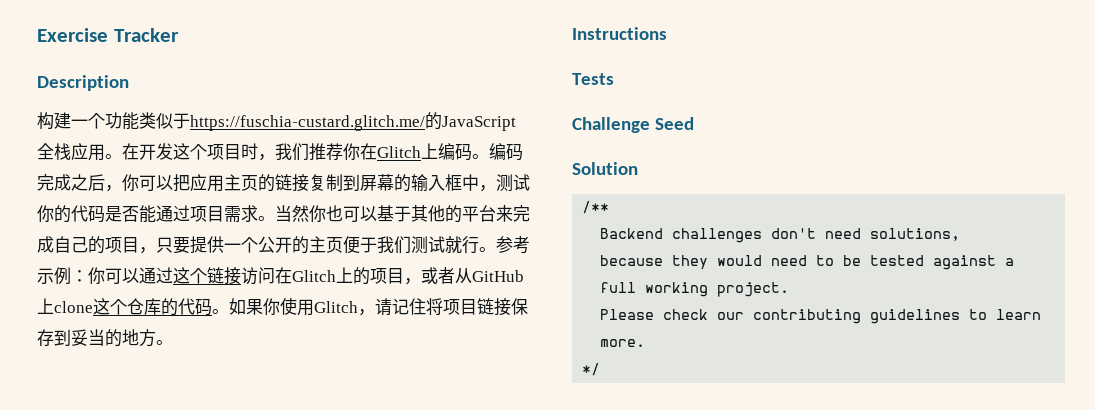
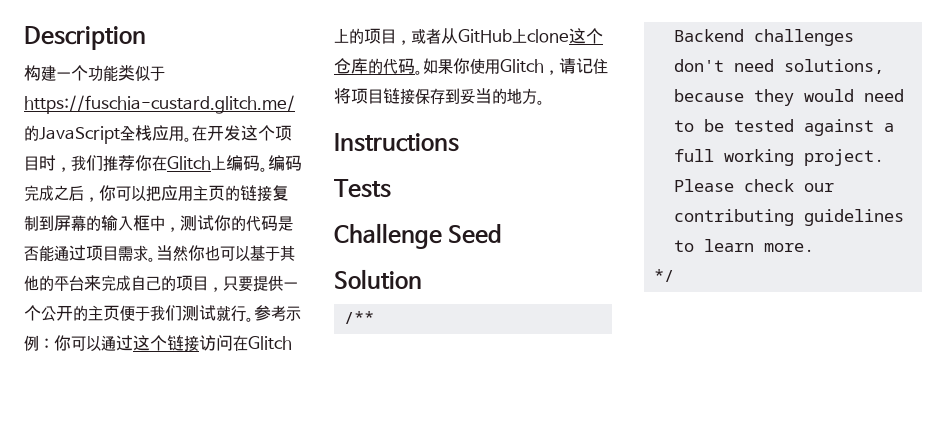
- Exercise Tracker

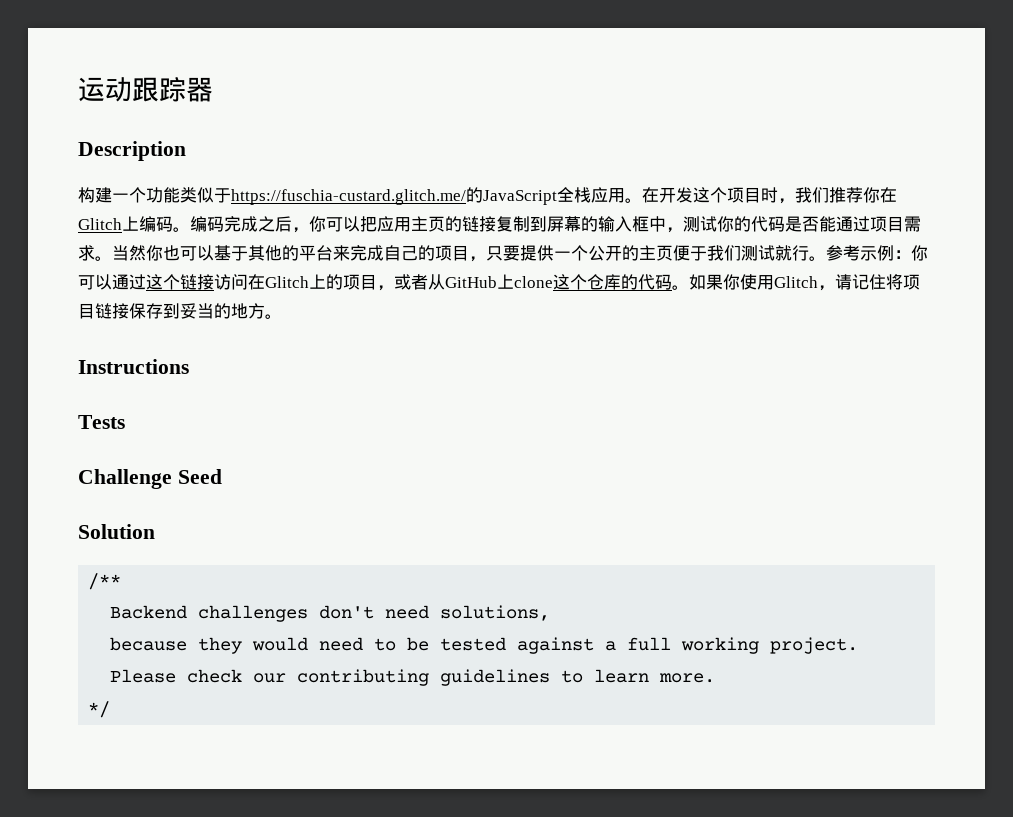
+ 运动跟踪器

